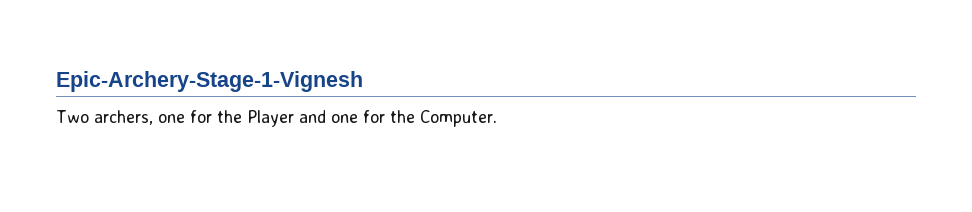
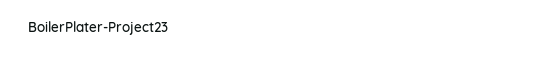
- Epic-Archery-Stage-1-Vignesh
- Two archers, one for the Player and one for the Computer.
+ BoilerPlater-Project23

